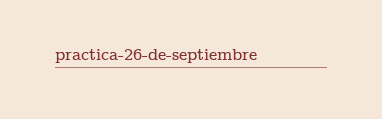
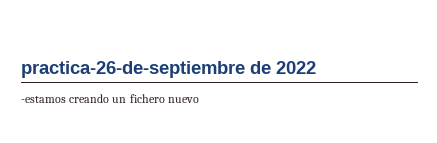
- practica-26-de-septiembre
+ practica-26-de-septiembre de 2022
+ -estamos creando un fichero nuevo

